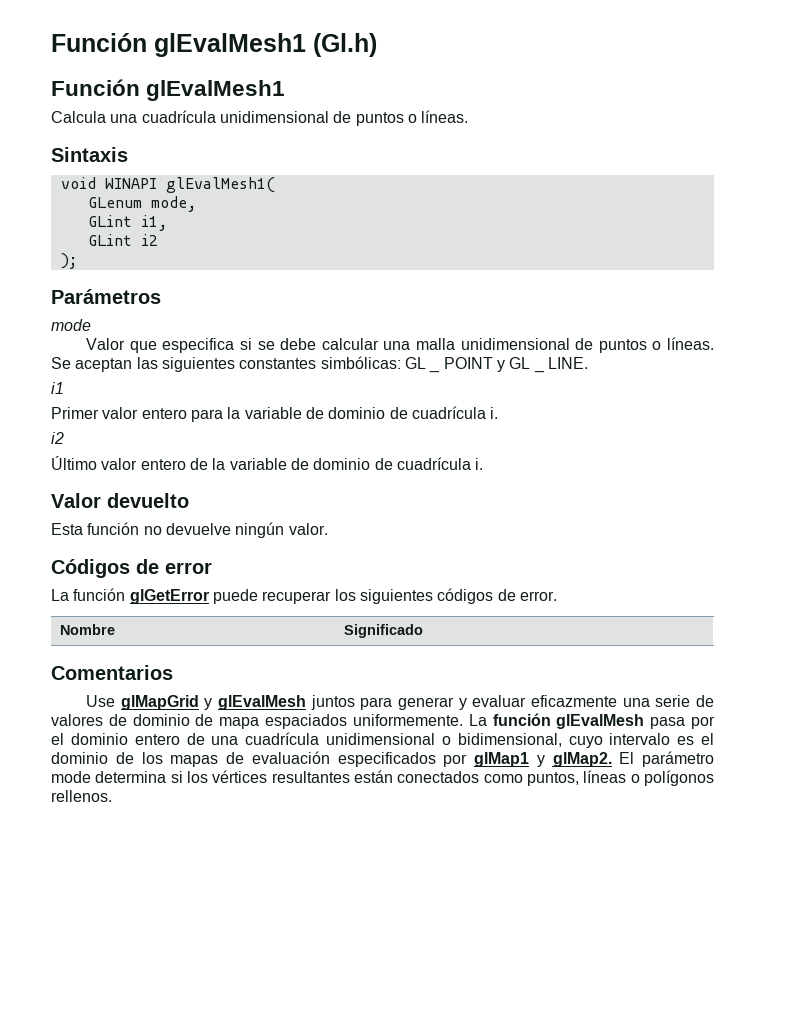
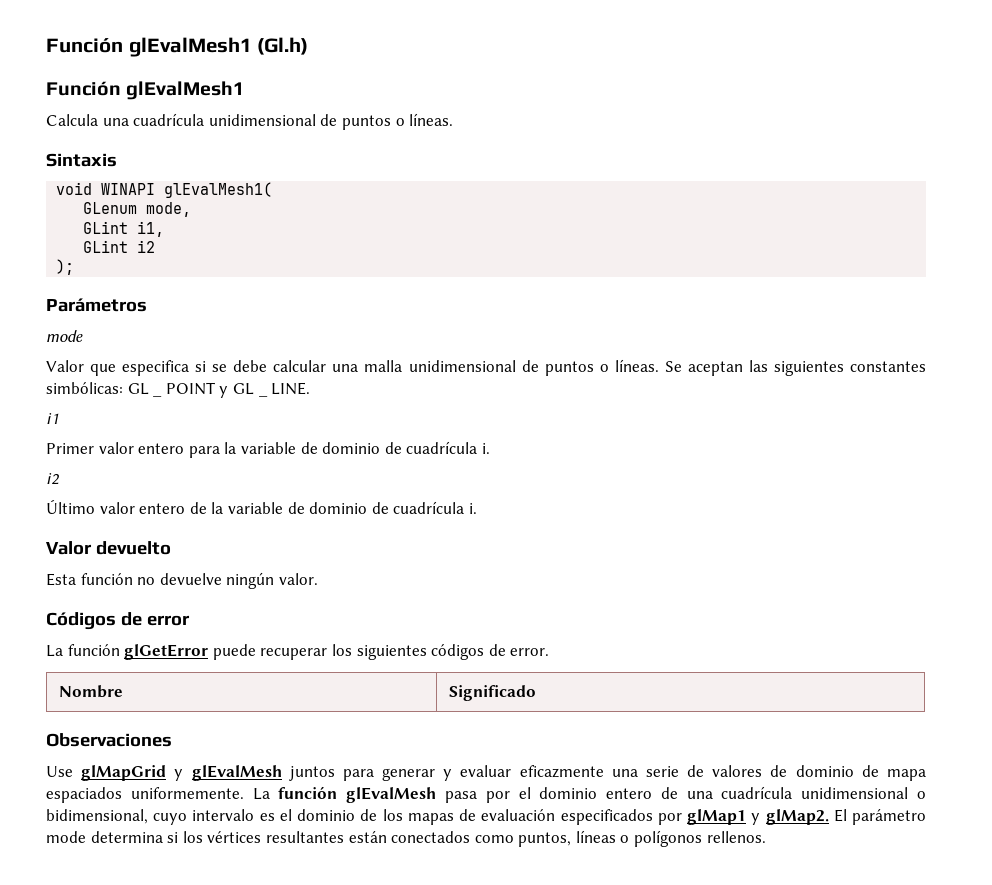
- Comentarios
+ Observaciones

